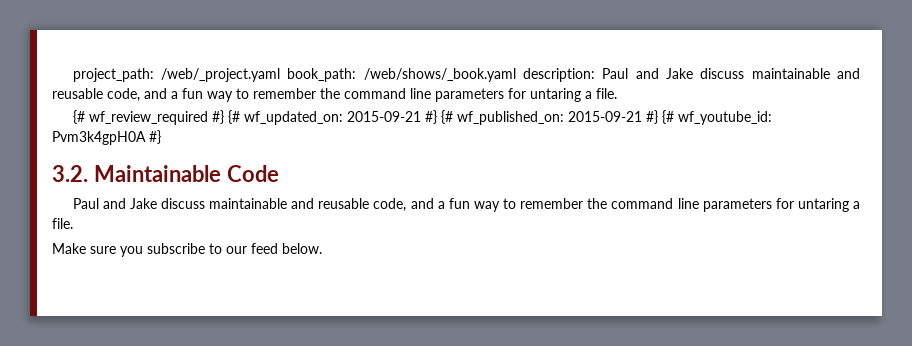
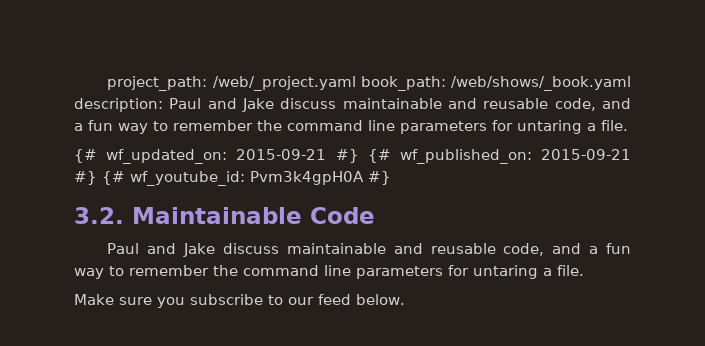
- {# wf_review_required #} {# wf_updated_on: 2015-09-21 #} {# wf_published_on: 2015-09-21 #} {# wf_youtube_id: Pvm3k4gpH0A #}
+ {# wf_updated_on: 2015-09-21 #} {# wf_published_on: 2015-09-21 #} {# wf_youtube_id: Pvm3k4gpH0A #}

